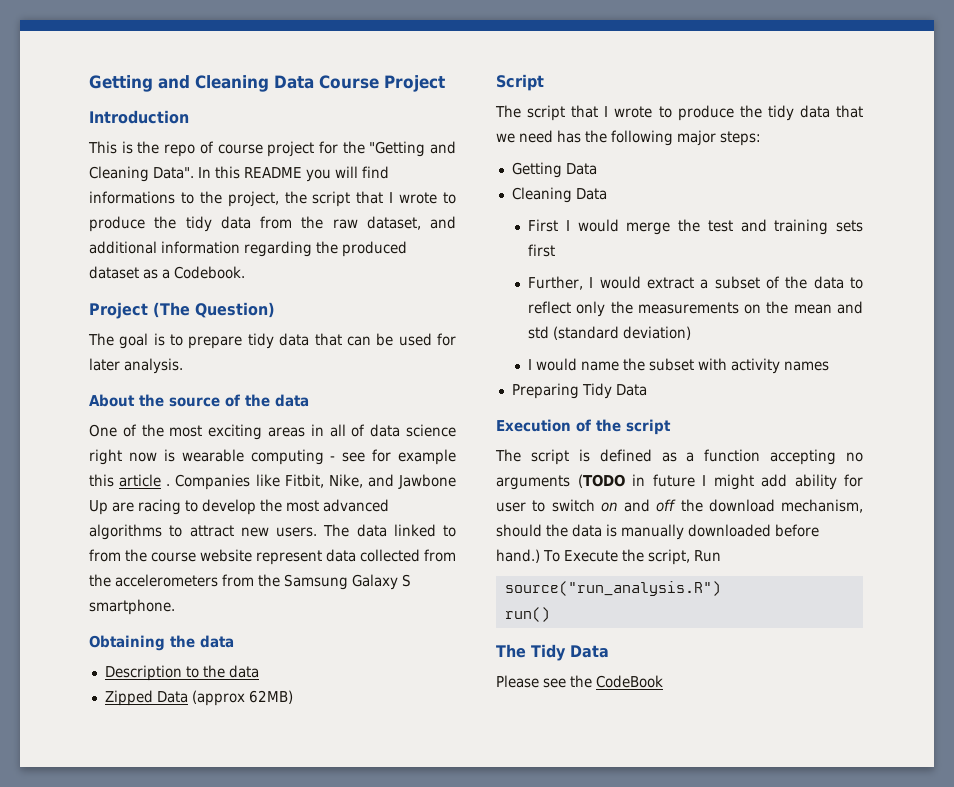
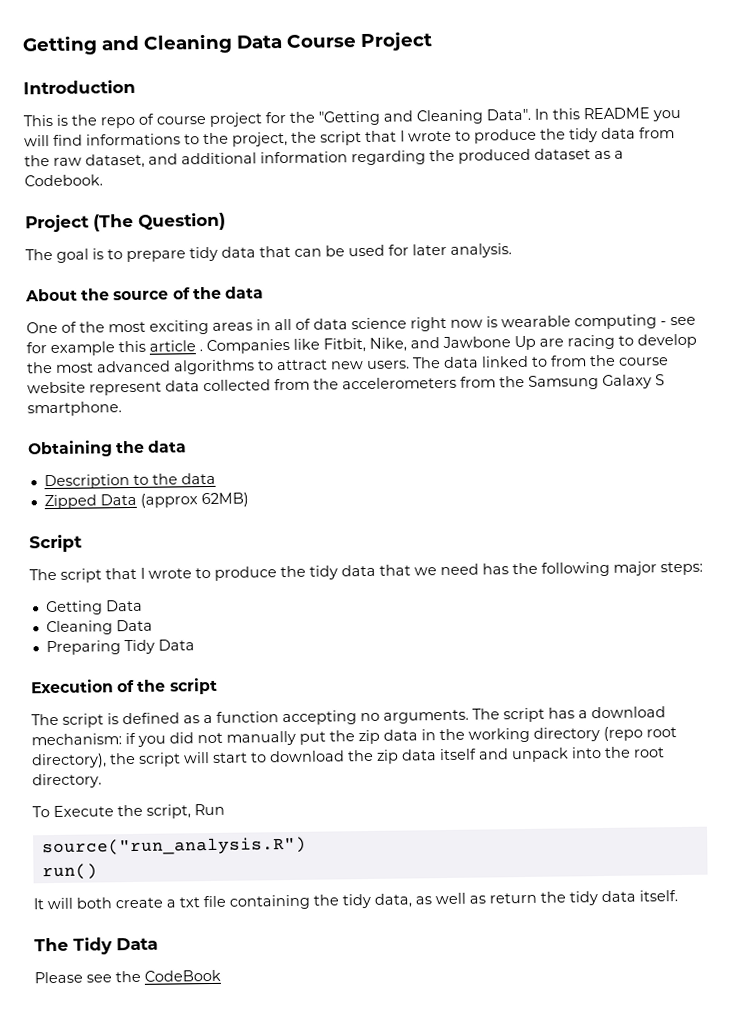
- First I would merge the test and training sets first
- Further, I would extract a subset of the data to reflect only the measurements on the mean and std (standard deviation)
- I would name the subset with activity names
- The script is defined as a function accepting no arguments (TODO in future I might add ability for user to switch on and off the download mechanism, should the data is manually downloaded before hand.) To Execute the script, Run
+ The script is defined as a function accepting no arguments. The script has a download mechanism: if you did not manually put the zip data in the working directory (repo root directory), the script will start to download the zip data itself and unpack into the root directory.
+ To Execute the script, Run
+ It will both create a txt file containing the tidy data, as well as return the tidy data itself.

